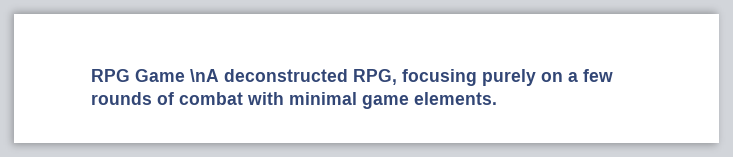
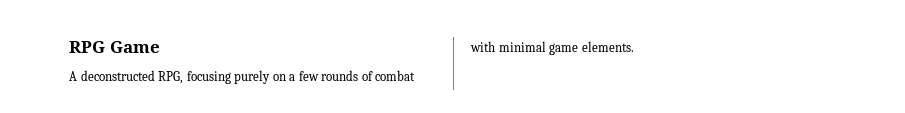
- RPG Game \nA deconstructed RPG, focusing purely on a few rounds of combat with minimal game elements.
+ RPG Game
+ A deconstructed RPG, focusing purely on a few rounds of combat with minimal game elements.

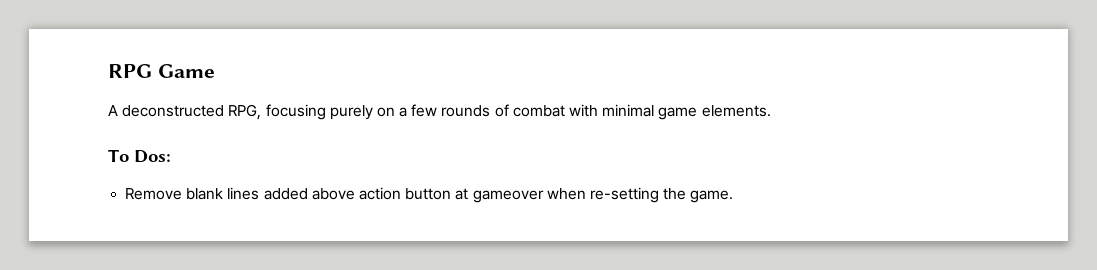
+ To Dos:
+ Remove blank lines added above action button at gameover when re-setting the game.

